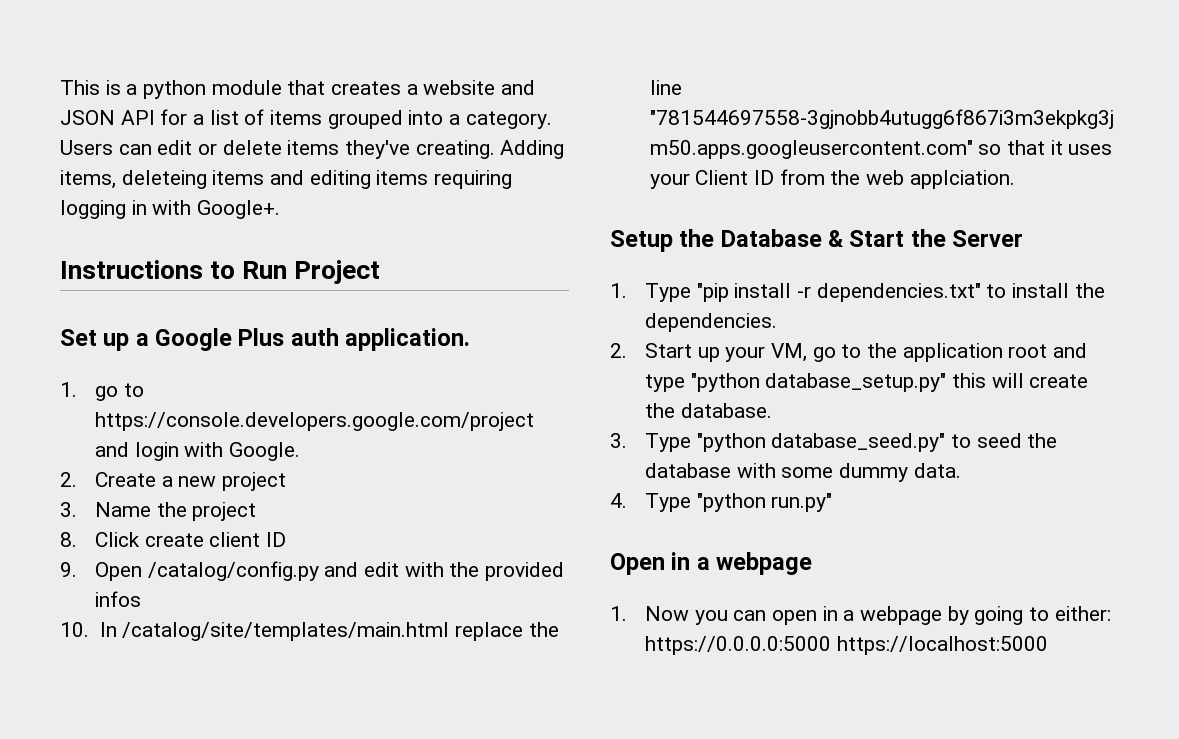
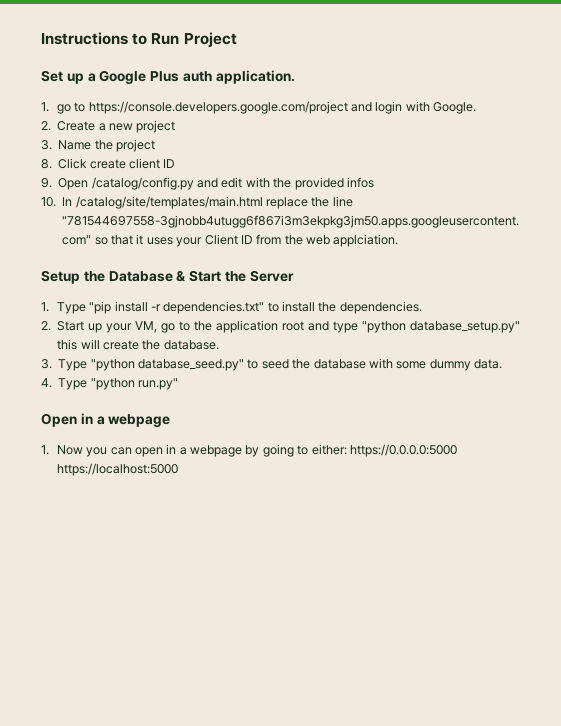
- This is a python module that creates a website and JSON API for a list of items grouped into a category. Users can edit or delete items they've creating. Adding items, deleteing items and editing items requiring logging in with Google+.

